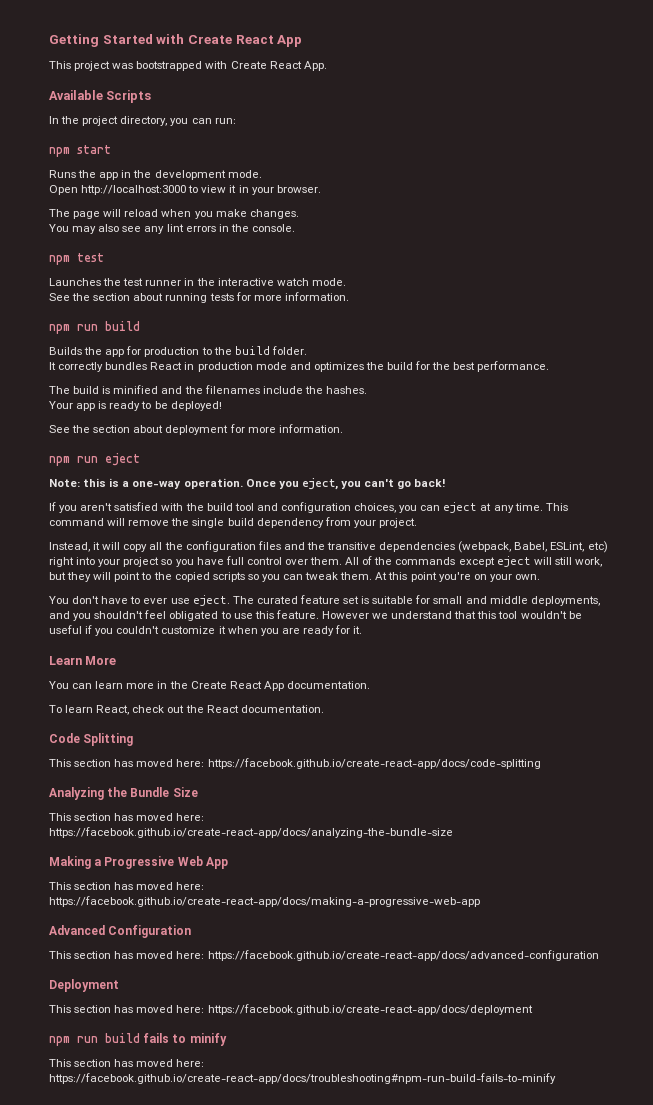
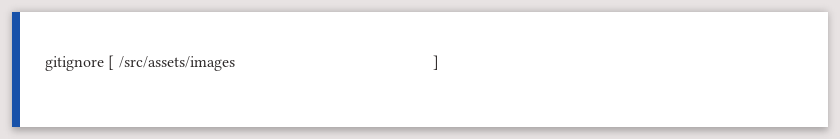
- Getting Started with Create React App
- This project was bootstrapped with Create React App.
- Available Scripts
- In the project directory, you can run:
- npm start
- Runs the app in the development mode.
- Open http://localhost:3000 to view it in your browser.
- The page will reload when you make changes.
- You may also see any lint errors in the console.
- npm test
- Launches the test runner in the interactive watch mode.
- See the section about running tests for more information.
- npm run build
- Builds the app for production to the build folder.
- It correctly bundles React in production mode and optimizes the build for the best performance.
- The build is minified and the filenames include the hashes.
- Your app is ready to be deployed!
- See the section about deployment for more information.
- npm run eject
- Note: this is a one-way operation. Once you eject, you can't go back!
- If you aren't satisfied with the build tool and configuration choices, you can eject at any time. This command will remove the single build dependency from your project.
- Instead, it will copy all the configuration files and the transitive dependencies (webpack, Babel, ESLint, etc) right into your project so you have full control over them. All of the commands except eject will still work, but they will point to the copied scripts so you can tweak them. At this point you're on your own.
- You don't have to ever use eject. The curated feature set is suitable for small and middle deployments, and you shouldn't feel obligated to use this feature. However we understand that this tool wouldn't be useful if you couldn't customize it when you are ready for it.
- Learn More
- You can learn more in the Create React App documentation.
- To learn React, check out the React documentation.
- Code Splitting
- This section has moved here: https://facebook.github.io/create-react-app/docs/code-splitting
- Analyzing the Bundle Size
- This section has moved here: https://facebook.github.io/create-react-app/docs/analyzing-the-bundle-size
- Making a Progressive Web App
- This section has moved here: https://facebook.github.io/create-react-app/docs/making-a-progressive-web-app
- Advanced Configuration
- This section has moved here: https://facebook.github.io/create-react-app/docs/advanced-configuration
- Deployment
- This section has moved here: https://facebook.github.io/create-react-app/docs/deployment
- npm run build fails to minify
- This section has moved here: https://facebook.github.io/create-react-app/docs/troubleshooting#npm-run-build-fails-to-minify
+ gitignore [ /src/assets/images
+ ]

